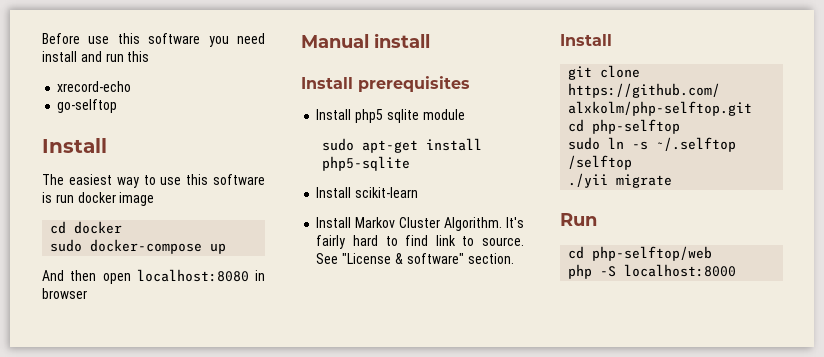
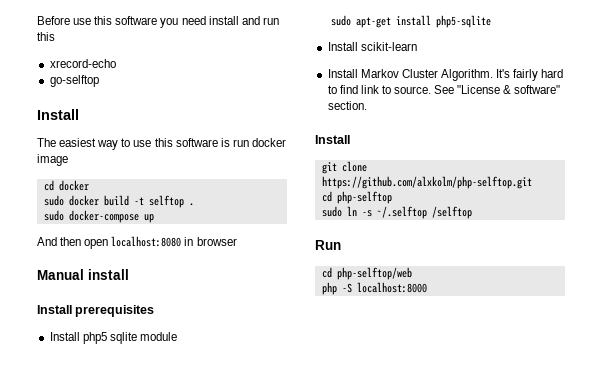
+ sudo docker build -t selftop .
- ./yii migrate

